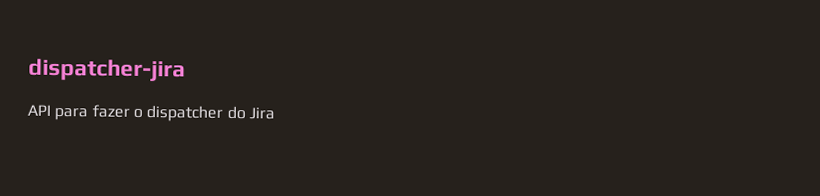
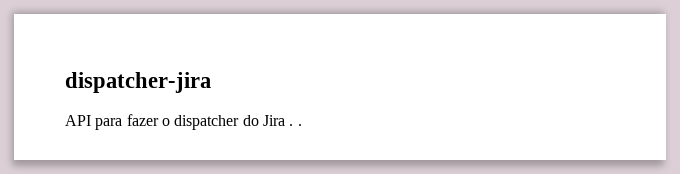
- API para fazer o dispatcher do Jira
+ API para fazer o dispatcher do Jira . .

